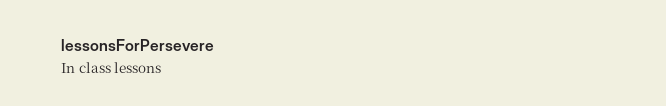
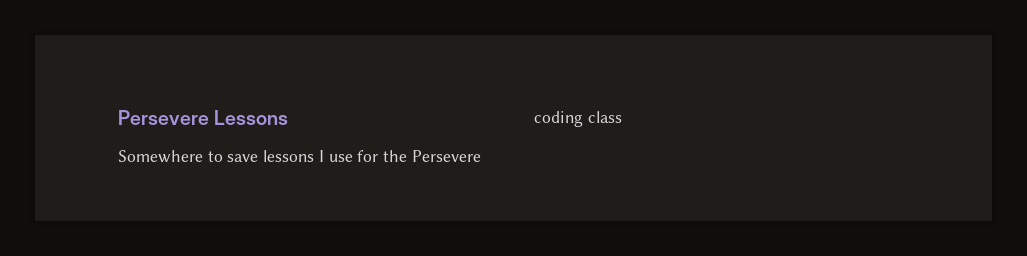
- lessonsForPersevere
- In class lessons
+ Persevere Lessons
+ Somewhere to save lessons I use for the Persevere coding class

